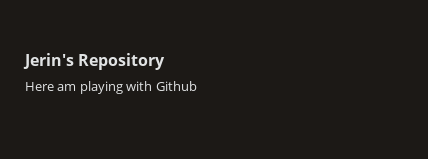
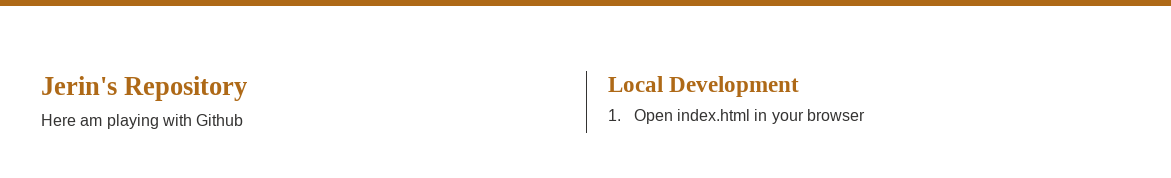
+ Local Development
+ 1. Open index.html in your browser

